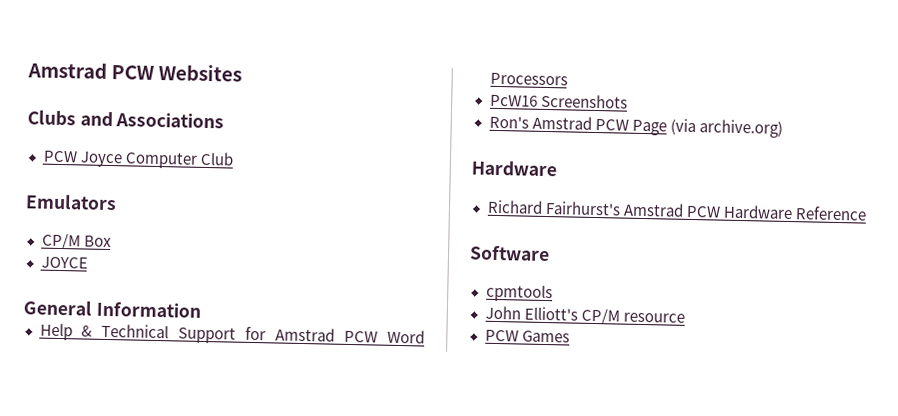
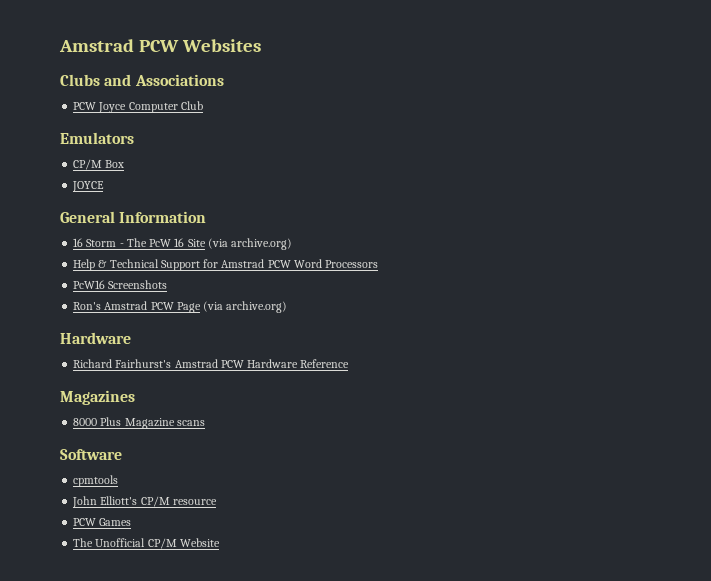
+ 16 Storm - The PcW 16 Site (via archive.org)
+ Magazines
+ 8000 Plus Magazine scans
+ The Unofficial CP/M Website

